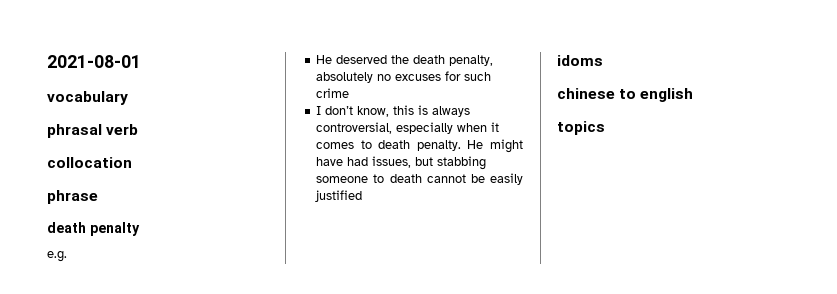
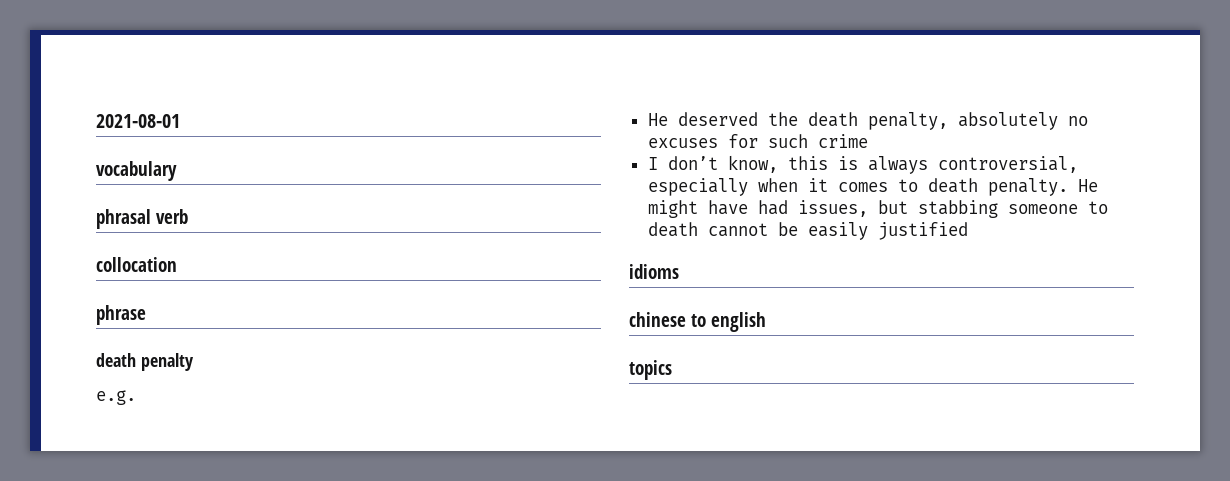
- idoms
+ idioms

